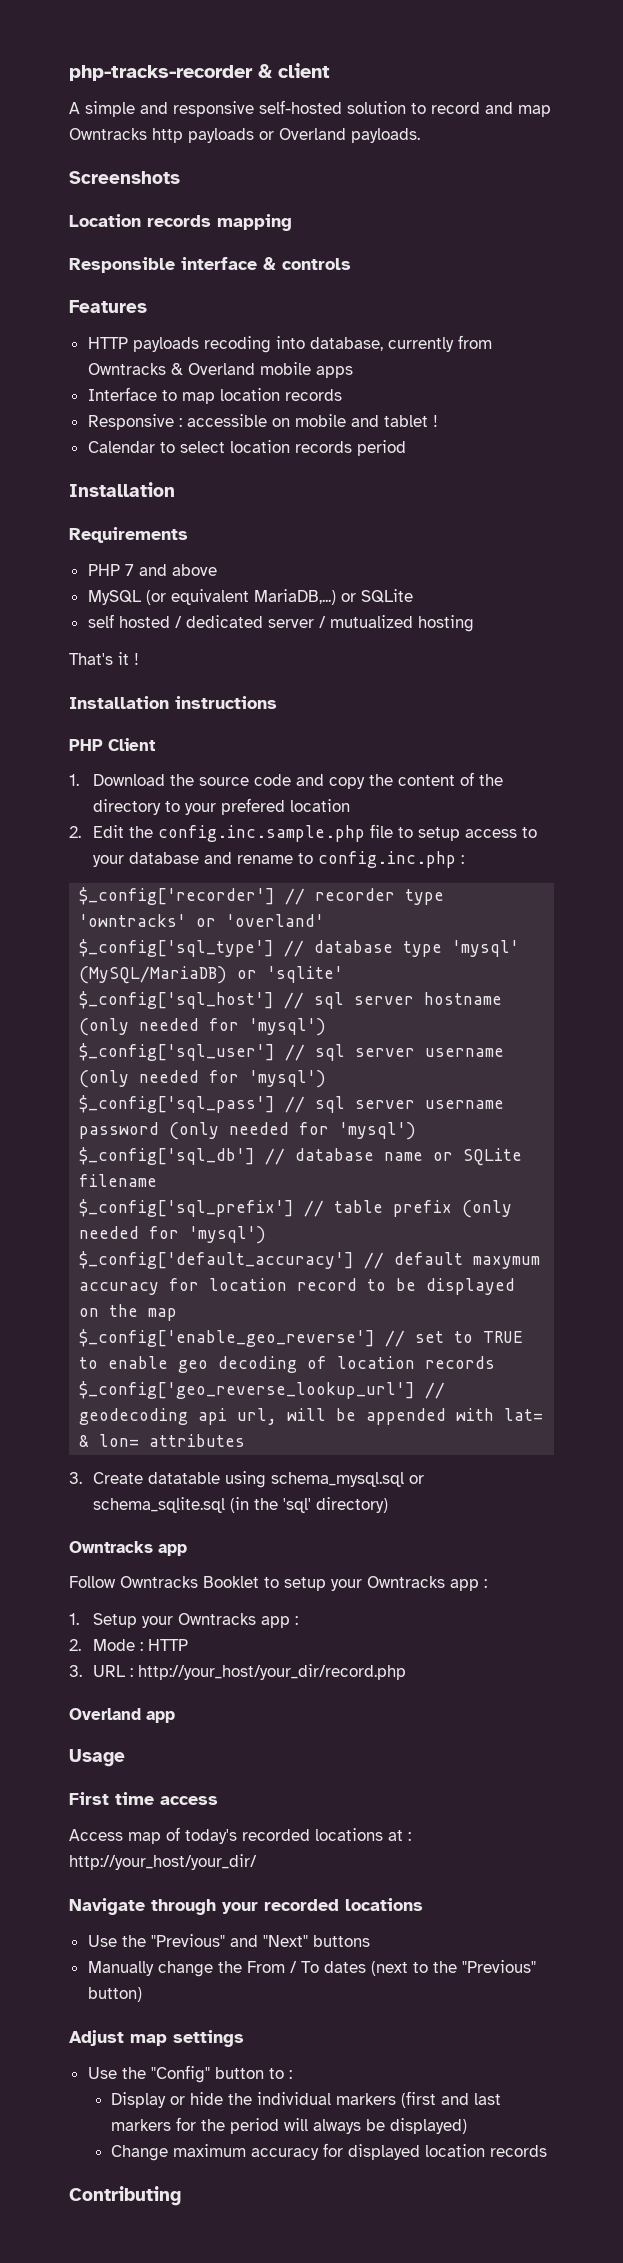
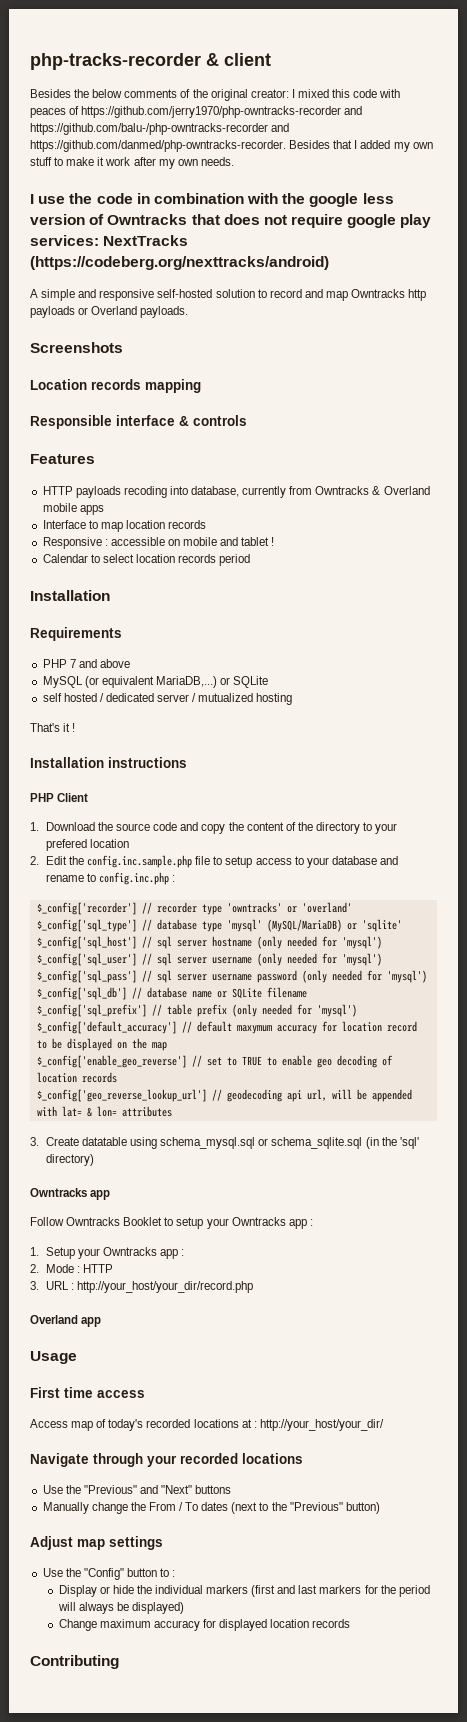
+ Besides the below comments of the original creator: I mixed this code with peaces of https://github.com/jerry1970/php-owntracks-recorder and https://github.com/balu-/php-owntracks-recorder and https://github.com/danmed/php-owntracks-recorder. Besides that I added my own stuff to make it work after my own needs.
+ I use the code in combination with the google less version of Owntracks that does not require google play services: NextTracks (https://codeberg.org/nexttracks/android)

